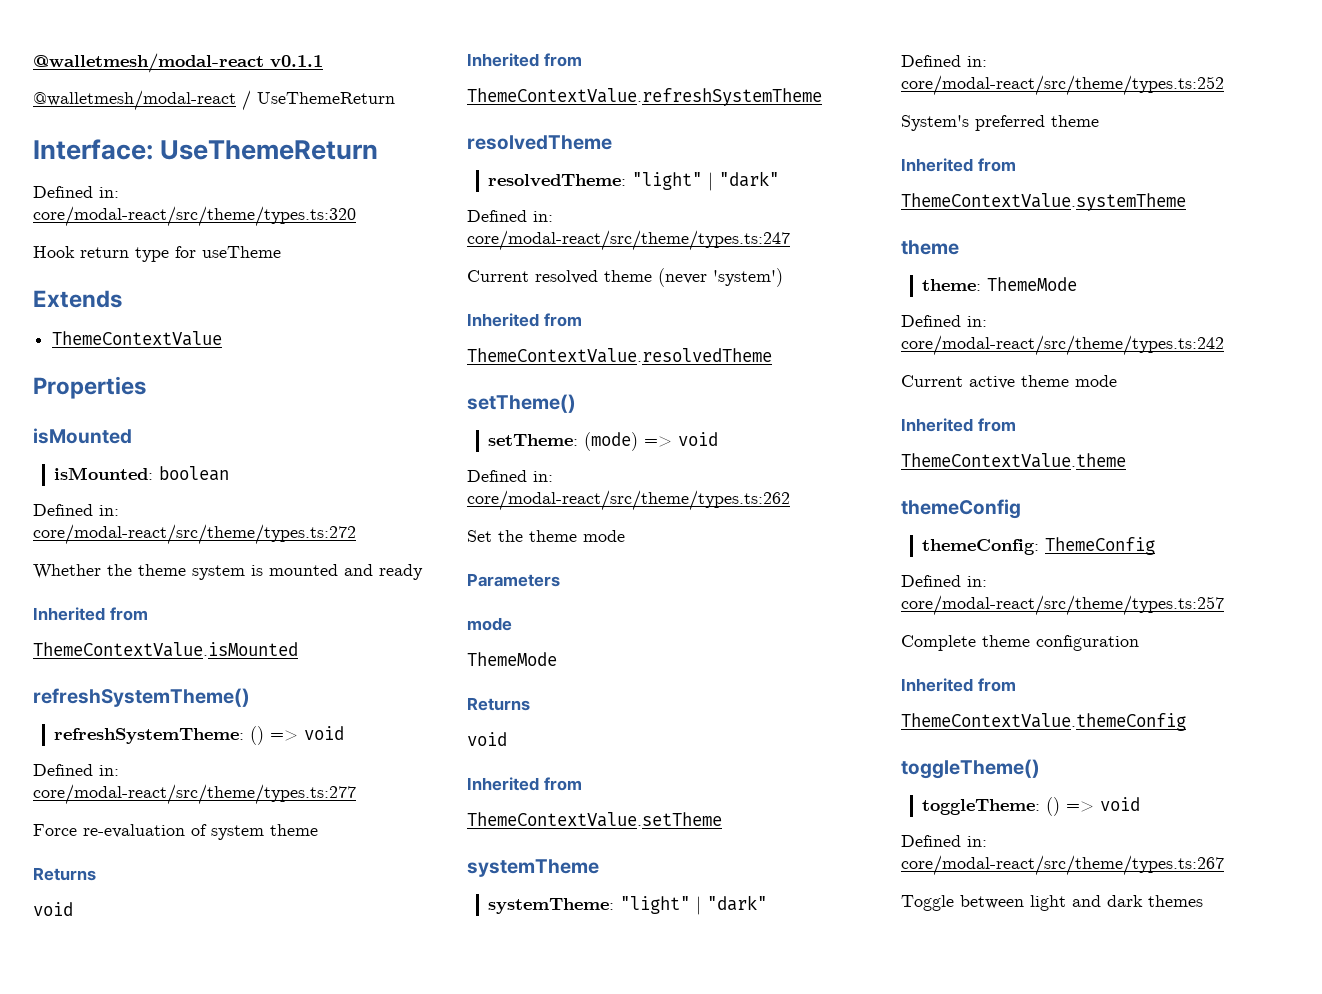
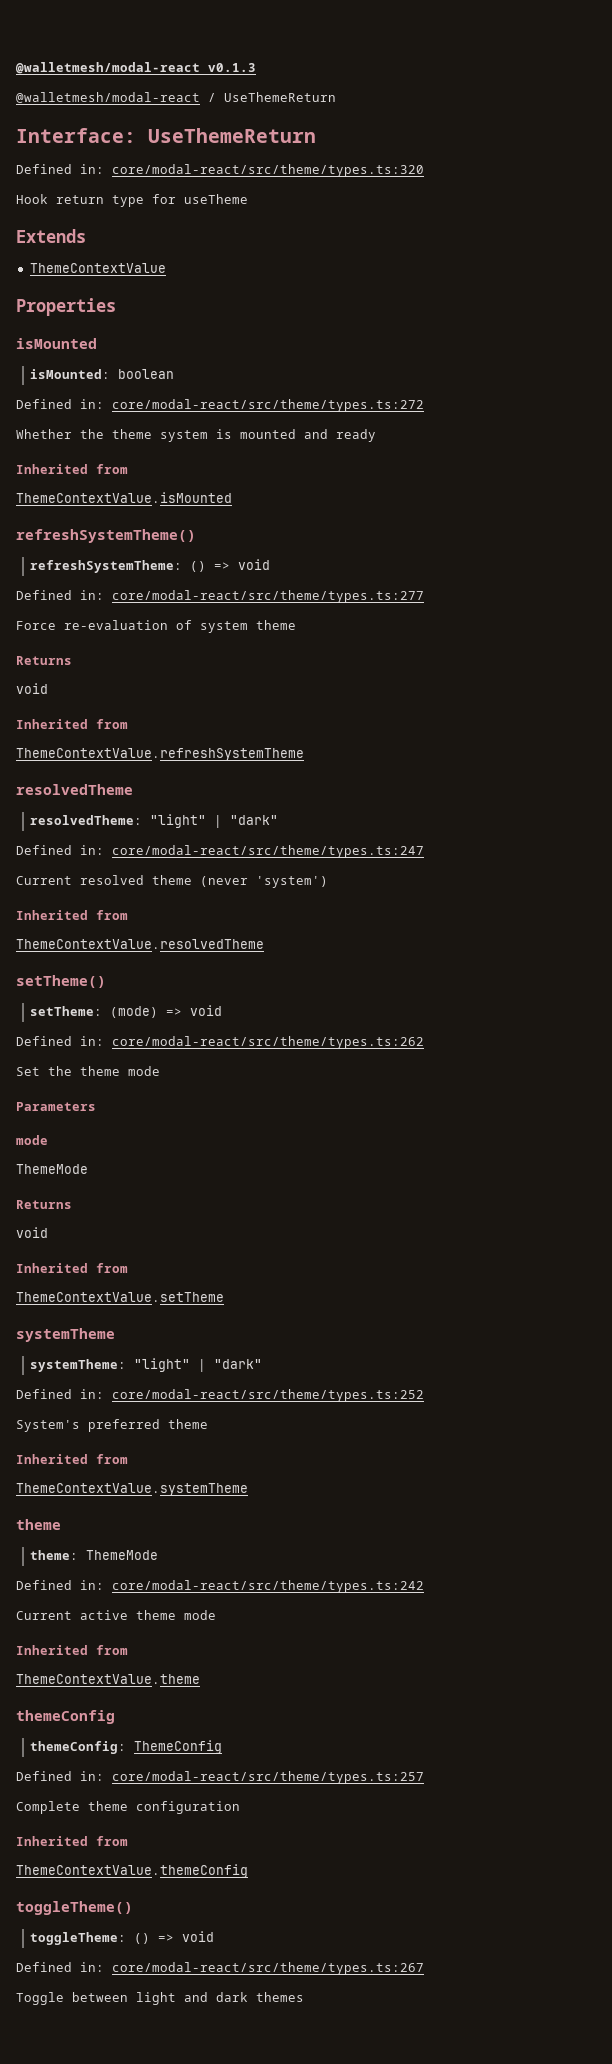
- @walletmesh/modal-react v0.1.1
+ @walletmesh/modal-react v0.1.3

